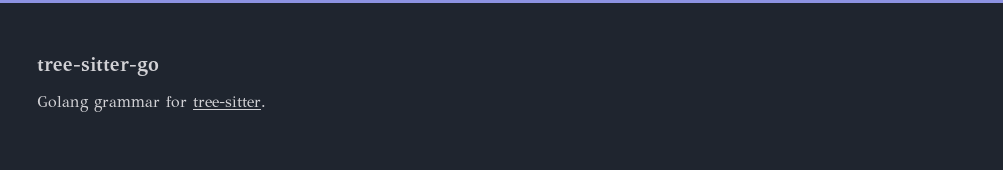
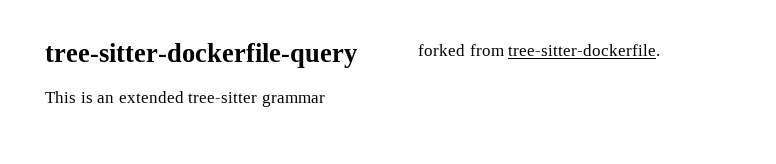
- tree-sitter-go
- Golang grammar for tree-sitter.
+ tree-sitter-dockerfile-query
+ This is an extended tree-sitter grammar forked from tree-sitter-dockerfile.

